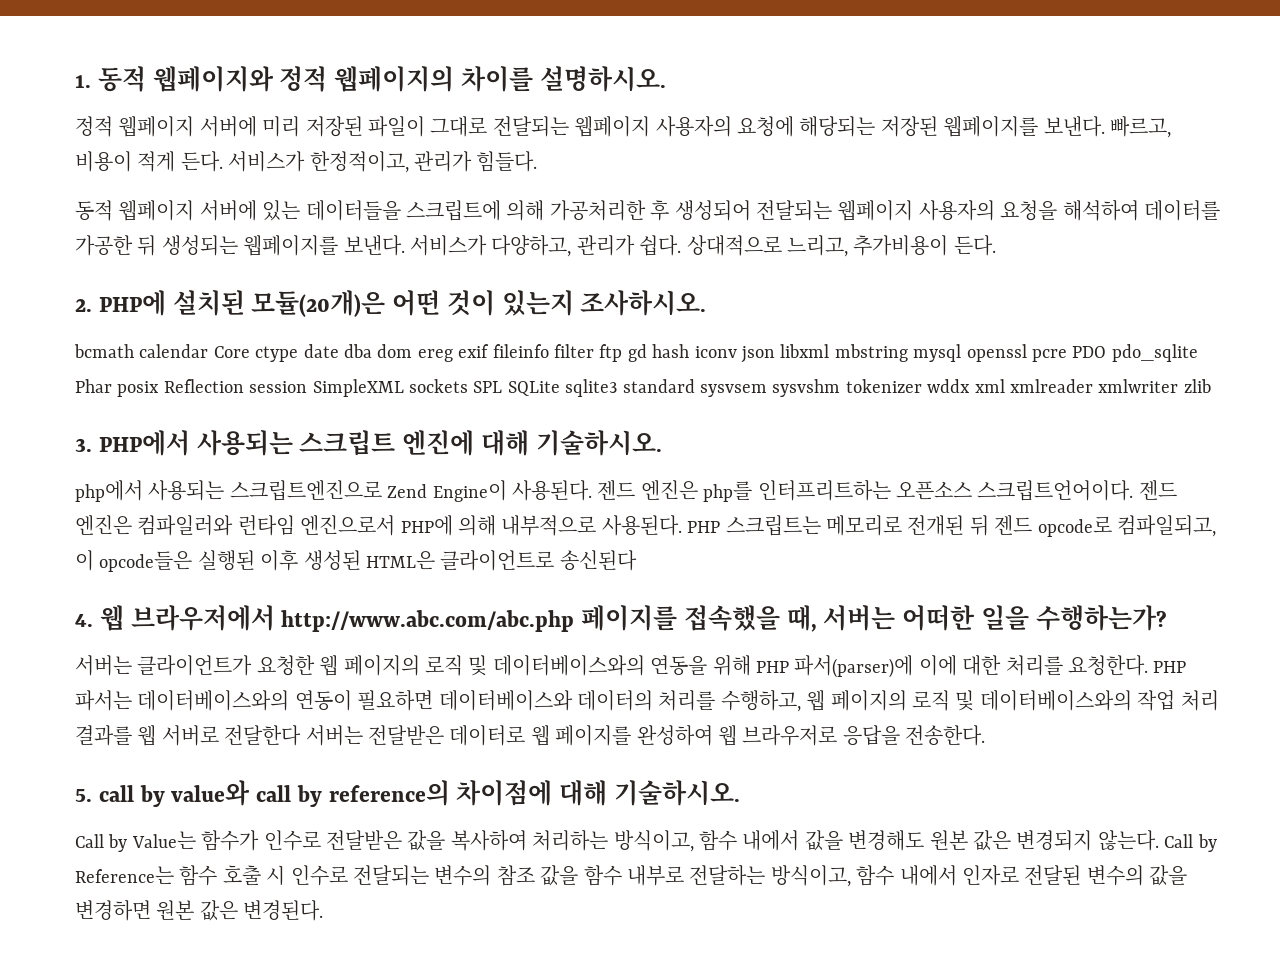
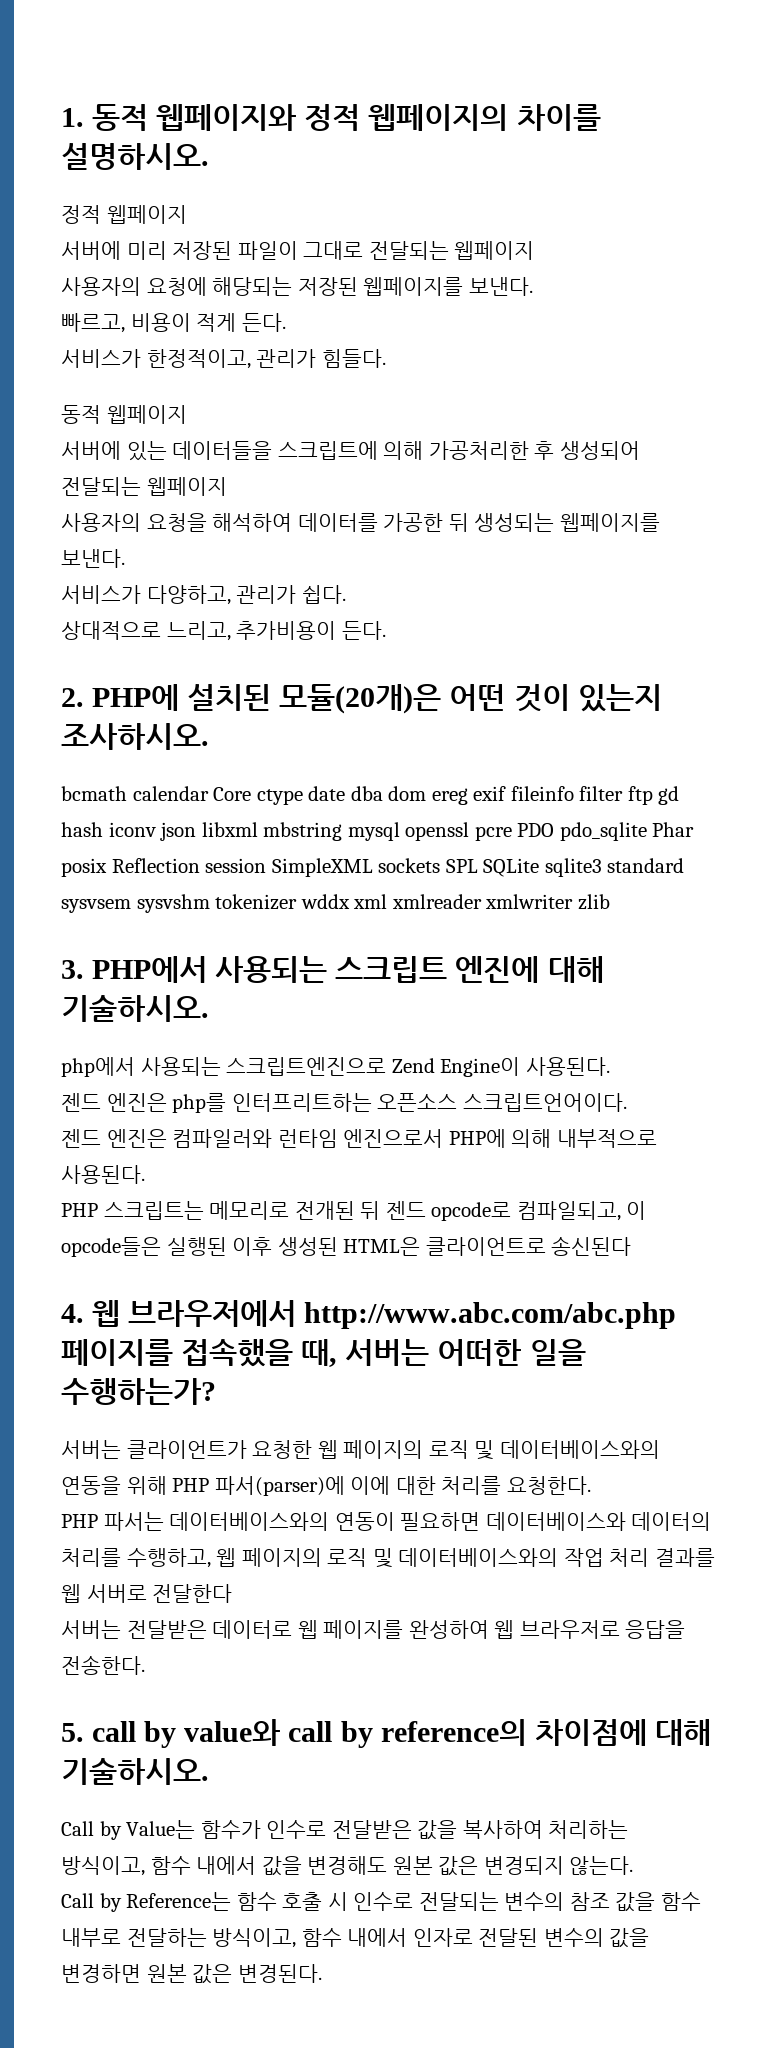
- 정적 웹페이지 서버에 미리 저장된 파일이 그대로 전달되는 웹페이지 사용자의 요청에 해당되는 저장된 웹페이지를 보낸다. 빠르고, 비용이 적게 든다. 서비스가 한정적이고, 관리가 힘들다.
+ 정적 웹페이지
+ 서버에 미리 저장된 파일이 그대로 전달되는 웹페이지
+ 사용자의 요청에 해당되는 저장된 웹페이지를 보낸다.
+ 빠르고, 비용이 적게 든다.
+ 서비스가 한정적이고, 관리가 힘들다.
- 동적 웹페이지 서버에 있는 데이터들을 스크립트에 의해 가공처리한 후 생성되어 전달되는 웹페이지 사용자의 요청을 해석하여 데이터를 가공한 뒤 생성되는 웹페이지를 보낸다. 서비스가 다양하고, 관리가 쉽다. 상대적으로 느리고, 추가비용이 든다.
+ 동적 웹페이지
+ 서버에 있는 데이터들을 스크립트에 의해 가공처리한 후 생성되어 전달되는 웹페이지
+ 사용자의 요청을 해석하여 데이터를 가공한 뒤 생성되는 웹페이지를 보낸다.
+ 서비스가 다양하고, 관리가 쉽다.
+ 상대적으로 느리고, 추가비용이 든다.
- php에서 사용되는 스크립트엔진으로 Zend Engine이 사용된다. 젠드 엔진은 php를 인터프리트하는 오픈소스 스크립트언어이다. 젠드 엔진은 컴파일러와 런타임 엔진으로서 PHP에 의해 내부적으로 사용된다. PHP 스크립트는 메모리로 전개된 뒤 젠드 opcode로 컴파일되고, 이 opcode들은 실행된 이후 생성된 HTML은 클라이언트로 송신된다
+ php에서 사용되는 스크립트엔진으로 Zend Engine이 사용된다.
+ 젠드 엔진은 php를 인터프리트하는 오픈소스 스크립트언어이다.
+ 젠드 엔진은 컴파일러와 런타임 엔진으로서 PHP에 의해 내부적으로 사용된다.
+ PHP 스크립트는 메모리로 전개된 뒤 젠드 opcode로 컴파일되고, 이 opcode들은 실행된 이후 생성된 HTML은 클라이언트로 송신된다
- 서버는 클라이언트가 요청한 웹 페이지의 로직 및 데이터베이스와의 연동을 위해 PHP 파서(parser)에 이에 대한 처리를 요청한다. PHP 파서는 데이터베이스와의 연동이 필요하면 데이터베이스와 데이터의 처리를 수행하고, 웹 페이지의 로직 및 데이터베이스와의 작업 처리 결과를 웹 서버로 전달한다 서버는 전달받은 데이터로 웹 페이지를 완성하여 웹 브라우저로 응답을 전송한다.
+ 서버는 클라이언트가 요청한 웹 페이지의 로직 및 데이터베이스와의 연동을 위해 PHP 파서(parser)에 이에 대한 처리를 요청한다.
+ PHP 파서는 데이터베이스와의 연동이 필요하면 데이터베이스와 데이터의 처리를 수행하고, 웹 페이지의 로직 및 데이터베이스와의 작업 처리 결과를 웹 서버로 전달한다
+ 서버는 전달받은 데이터로 웹 페이지를 완성하여 웹 브라우저로 응답을 전송한다.
- Call by Value는 함수가 인수로 전달받은 값을 복사하여 처리하는 방식이고, 함수 내에서 값을 변경해도 원본 값은 변경되지 않는다. Call by Reference는 함수 호출 시 인수로 전달되는 변수의 참조 값을 함수 내부로 전달하는 방식이고, 함수 내에서 인자로 전달된 변수의 값을 변경하면 원본 값은 변경된다.
+ Call by Value는 함수가 인수로 전달받은 값을 복사하여 처리하는 방식이고, 함수 내에서 값을 변경해도 원본 값은 변경되지 않는다.
+ Call by Reference는 함수 호출 시 인수로 전달되는 변수의 참조 값을 함수 내부로 전달하는 방식이고, 함수 내에서 인자로 전달된 변수의 값을 변경하면 원본 값은 변경된다.

